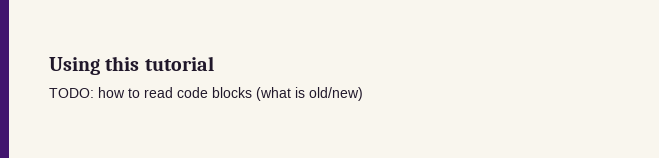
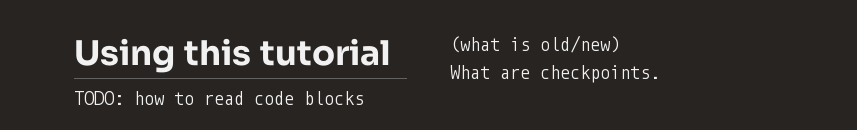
+ What are checkpoints.

